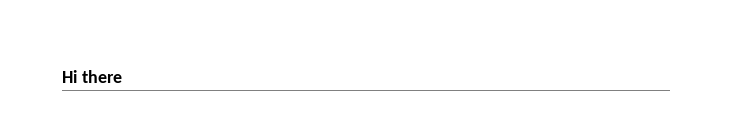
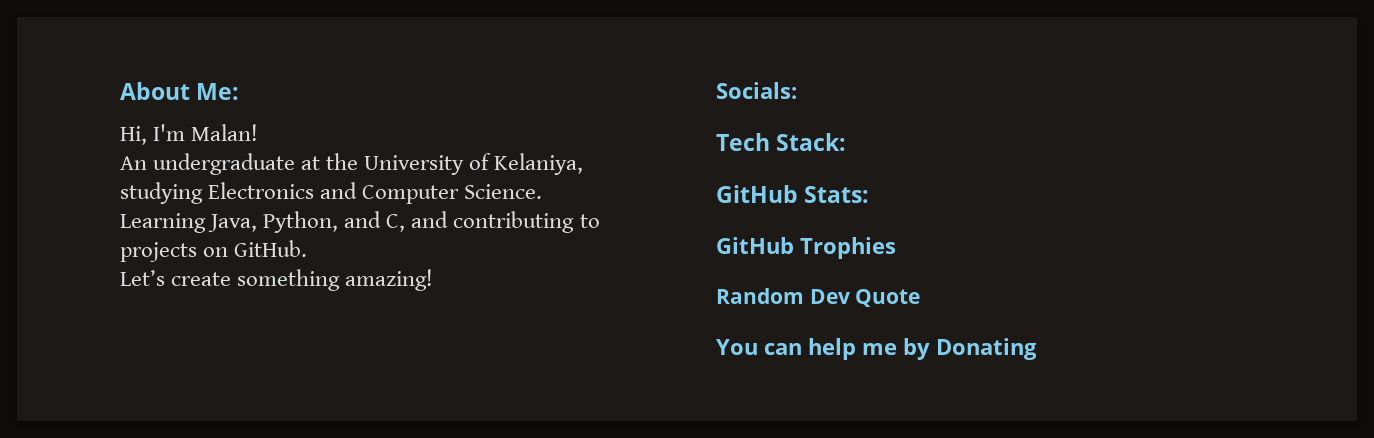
- Hi there
+ About Me:
+ Hi, I'm Malan!
+ An undergraduate at the University of Kelaniya, studying Electronics and Computer Science.
+ Learning Java, Python, and C, and contributing to projects on GitHub.
+ Let’s create something amazing!
+ Socials:
+ Tech Stack:
+ GitHub Stats:
+ GitHub Trophies
+ Random Dev Quote
+ You can help me by Donating

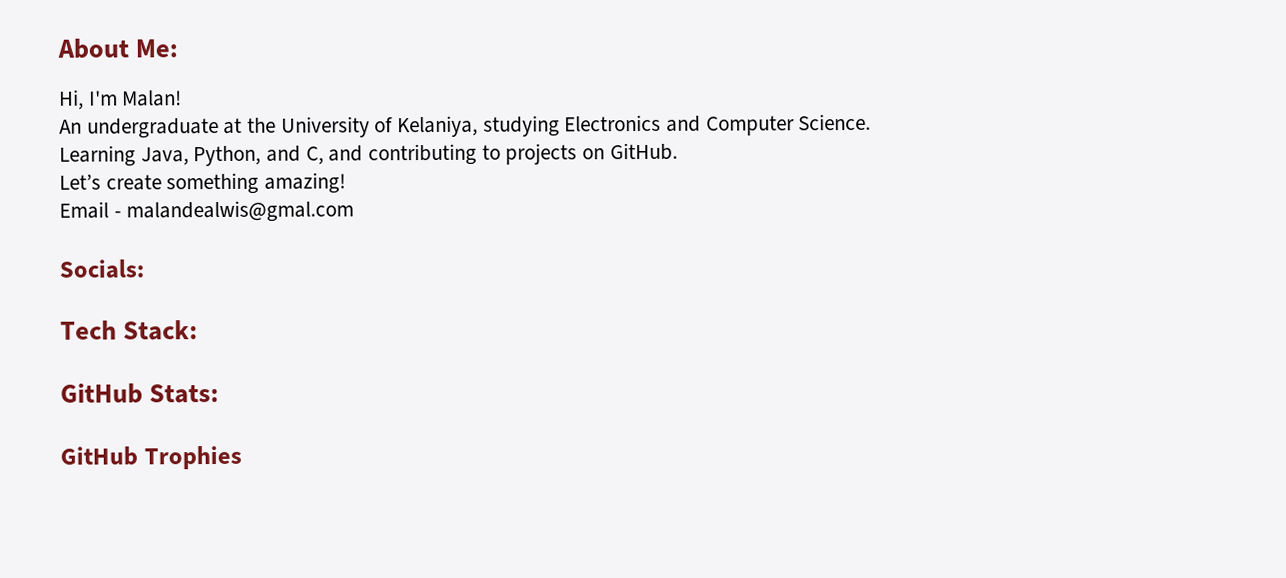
+ Email - malandealwis@gmal.com
- Random Dev Quote
- You can help me by Donating

